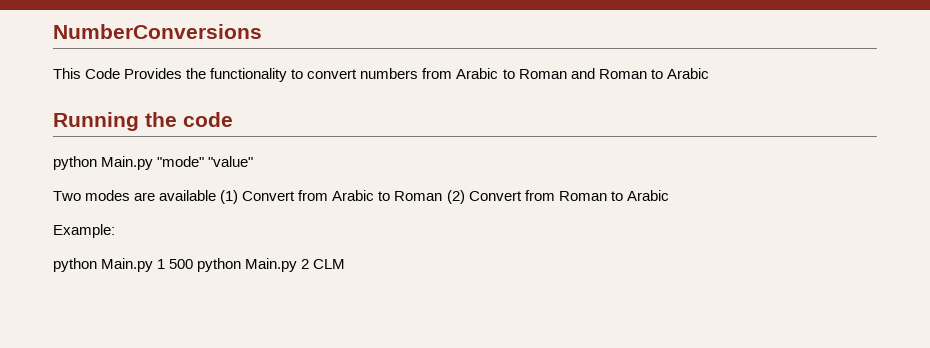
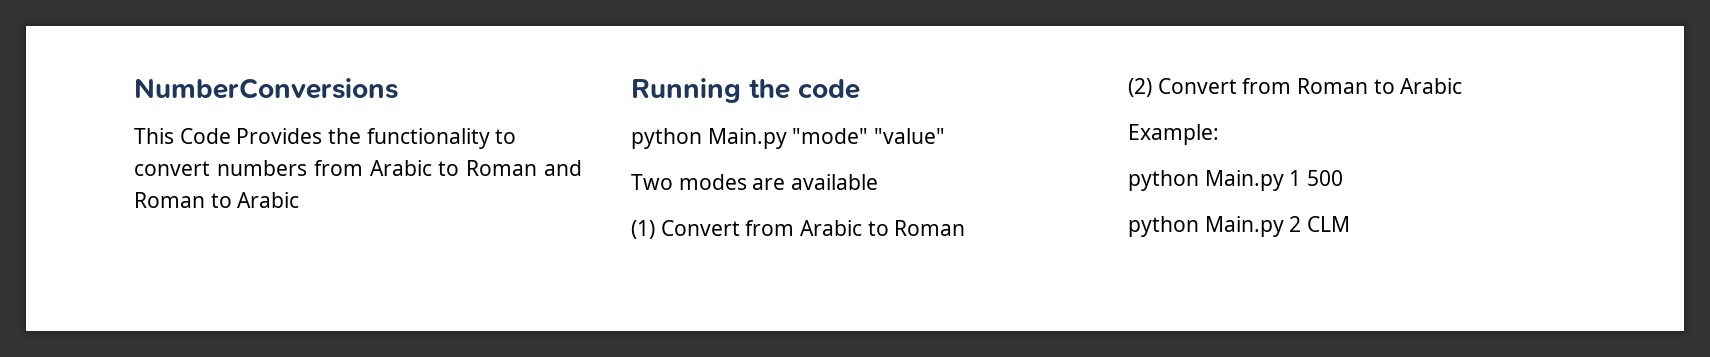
- Two modes are available (1) Convert from Arabic to Roman (2) Convert from Roman to Arabic
+ Two modes are available
+ (1) Convert from Arabic to Roman
+ (2) Convert from Roman to Arabic
- python Main.py 1 500 python Main.py 2 CLM
+ python Main.py 1 500
+ python Main.py 2 CLM

